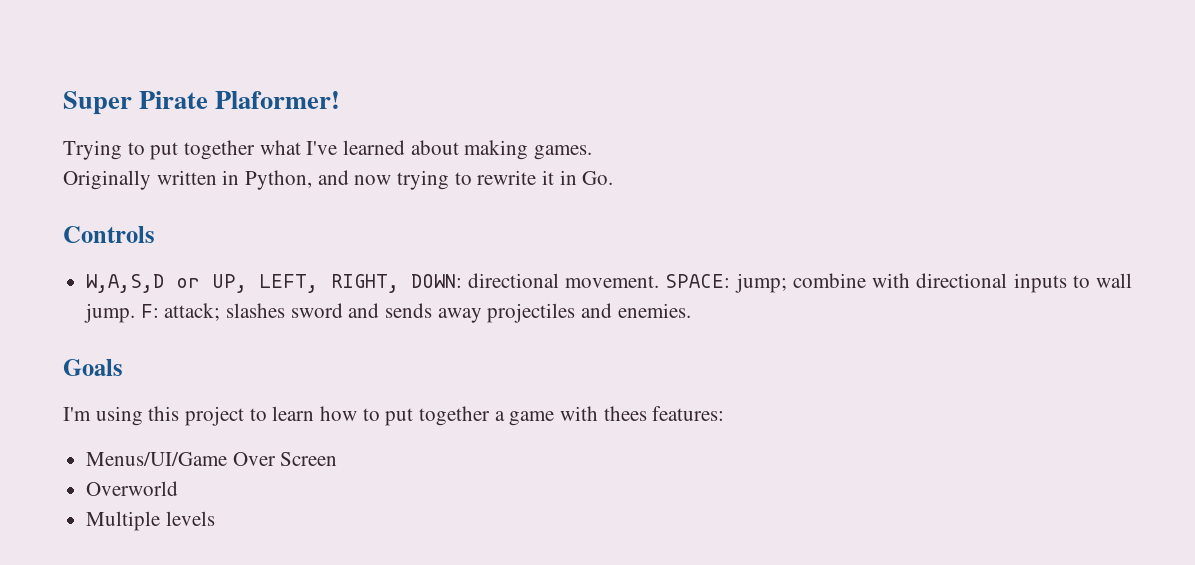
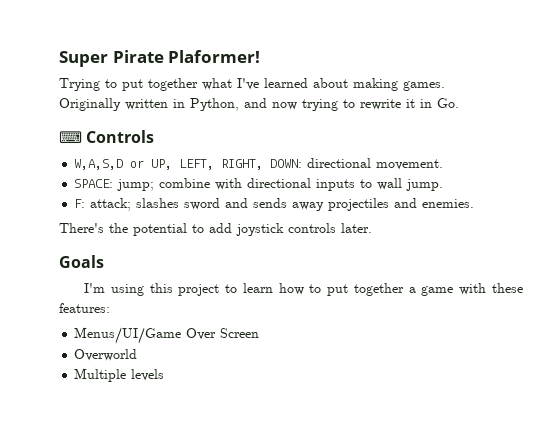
- Controls
+ ⌨ Controls
- W,A,S,D or UP, LEFT, RIGHT, DOWN: directional movement. SPACE: jump; combine with directional inputs to wall jump. F: attack; slashes sword and sends away projectiles and enemies.
+ W,A,S,D or UP, LEFT, RIGHT, DOWN: directional movement.
+ SPACE: jump; combine with directional inputs to wall jump.
+ F: attack; slashes sword and sends away projectiles and enemies.
+ There's the potential to add joystick controls later.
- I'm using this project to learn how to put together a game with thees features:
+ I'm using this project to learn how to put together a game with these features:

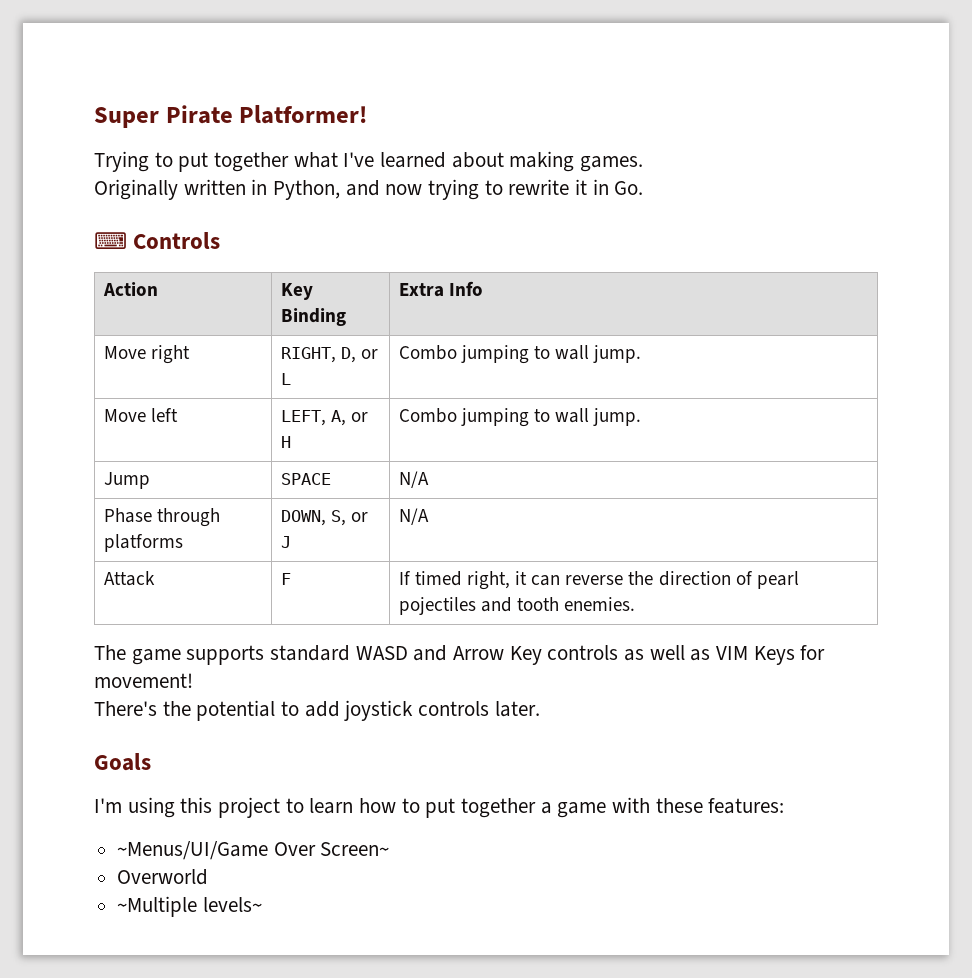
- Super Pirate Plaformer!
+ Super Pirate Platformer!
- W,A,S,D or UP, LEFT, RIGHT, DOWN: directional movement.
- SPACE: jump; combine with directional inputs to wall jump.
- F: attack; slashes sword and sends away projectiles and enemies.
+ Action | Key Binding | Extra Info
+ Move right | RIGHT, D, or L | Combo jumping to wall jump.
+ Move left | LEFT, A, or H | Combo jumping to wall jump.
+ Jump | SPACE | N/A
+ Phase through platforms | DOWN, S, or J | N/A
+ Attack | F | If timed right, it can reverse the direction of pearl pojectiles and tooth enemies.
+ The game supports standard WASD and Arrow Key controls as well as VIM Keys for movement!
- Menus/UI/Game Over Screen
+ ~Menus/UI/Game Over Screen~
- Multiple levels
+ ~Multiple levels~

